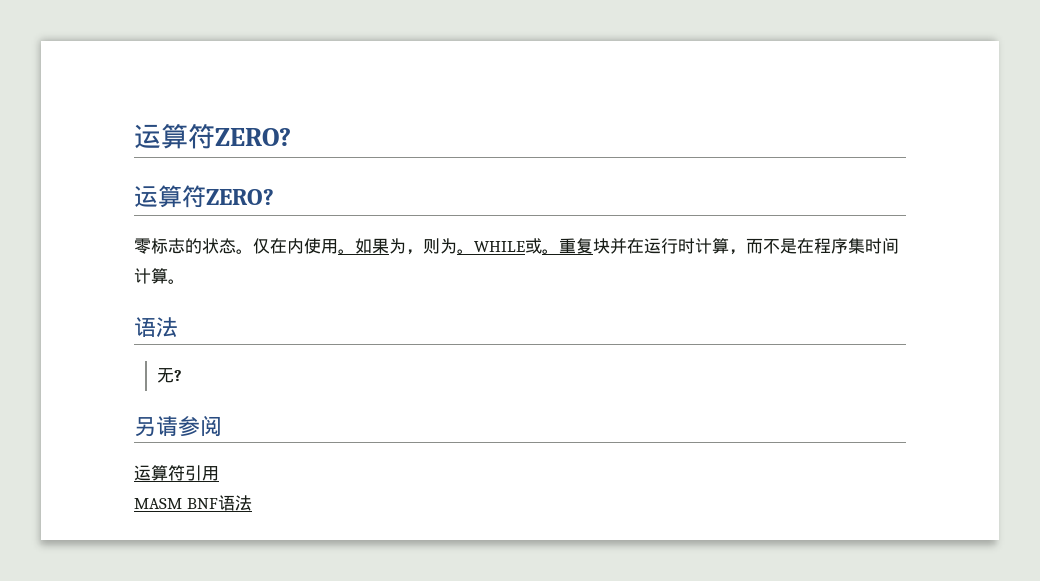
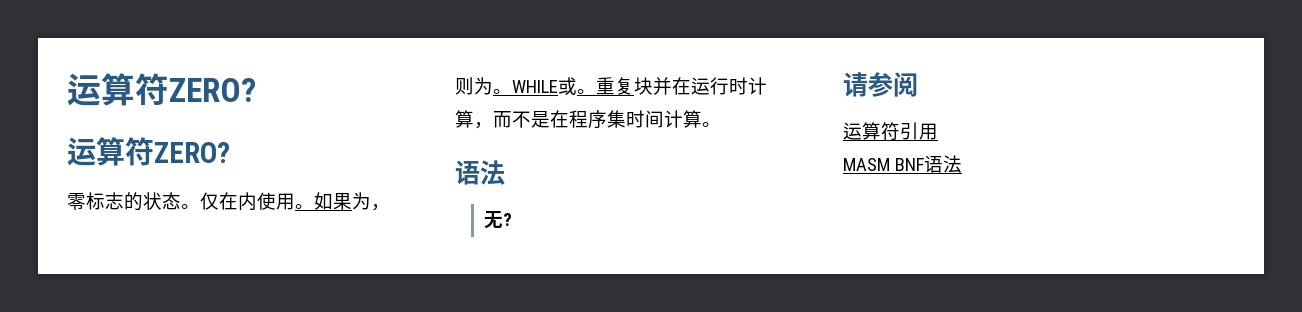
- 另请参阅
+ 请参阅

